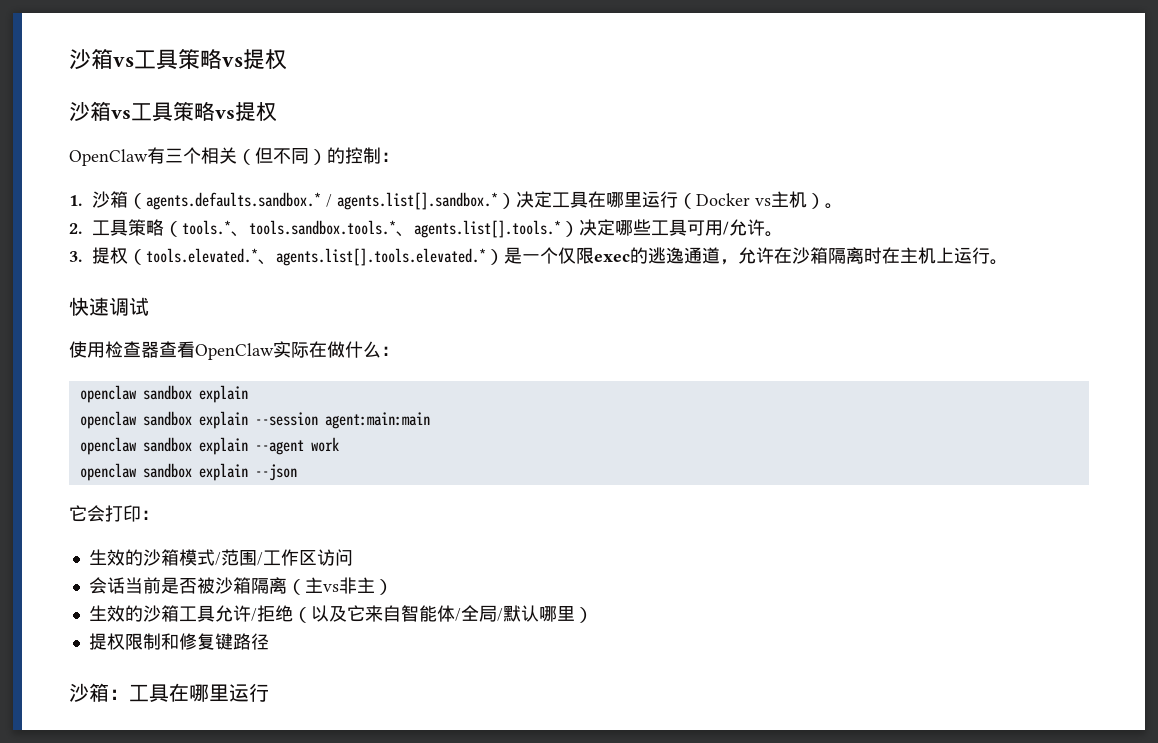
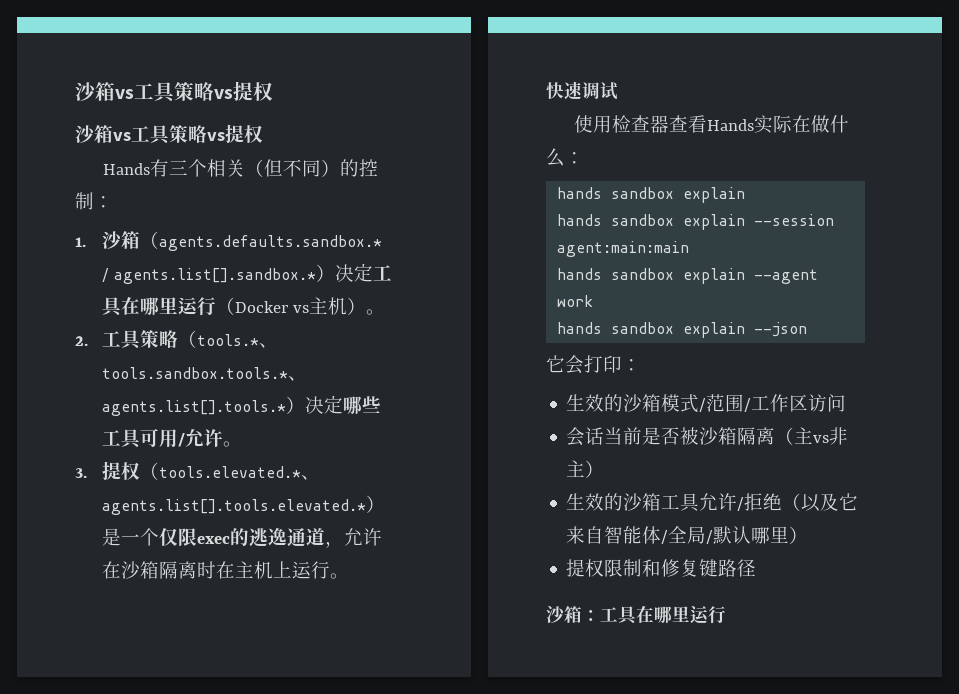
- OpenClaw有三个相关（但不同）的控制：
+ Hands有三个相关（但不同）的控制：
- 使用检查器查看OpenClaw实际在做什么：
- openclaw sandbox explain
+ 使用检查器查看Hands实际在做什么：
+ hands sandbox explain
- openclaw sandbox explain --session agent:main:main
+ hands sandbox explain --session agent:main:main
- openclaw sandbox explain --agent work
+ hands sandbox explain --agent work
- openclaw sandbox explain --json
+ hands sandbox explain --json

